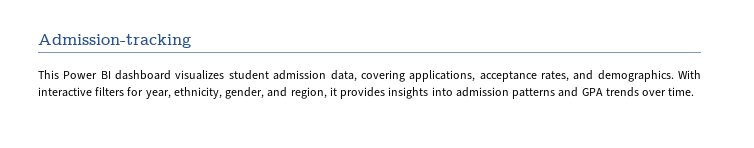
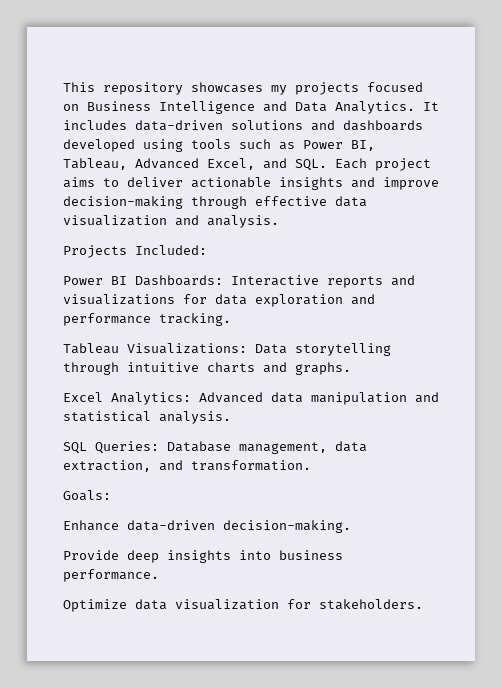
- Admission-tracking
- This Power BI dashboard visualizes student admission data, covering applications, acceptance rates, and demographics. With interactive filters for year, ethnicity, gender, and region, it provides insights into admission patterns and GPA trends over time.
+ This repository showcases my projects focused on Business Intelligence and Data Analytics. It includes data-driven solutions and dashboards developed using tools such as Power BI, Tableau, Advanced Excel, and SQL. Each project aims to deliver actionable insights and improve decision-making through effective data visualization and analysis.
+ Projects Included:
+ Power BI Dashboards: Interactive reports and visualizations for data exploration and performance tracking.
+ Tableau Visualizations: Data storytelling through intuitive charts and graphs.
+ Excel Analytics: Advanced data manipulation and statistical analysis.
+ SQL Queries: Database management, data extraction, and transformation.
+ Goals:
+ Enhance data-driven decision-making.
+ Provide deep insights into business performance.
+ Optimize data visualization for stakeholders.

